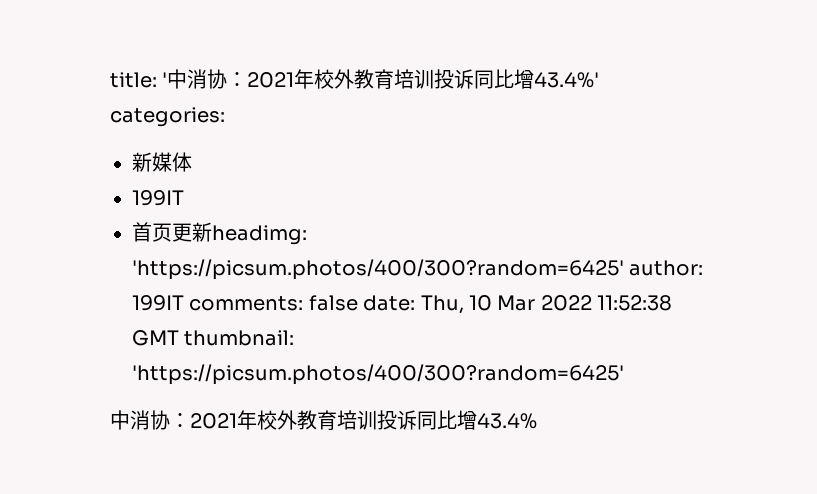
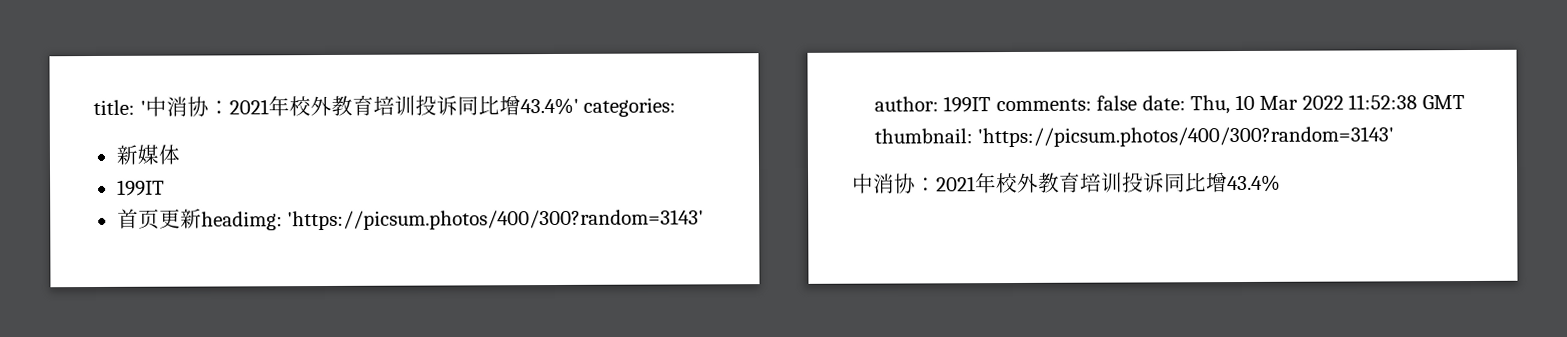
- 首页更新headimg: 'https://picsum.photos/400/300?random=6425' author: 199IT comments: false date: Thu, 10 Mar 2022 11:52:38 GMT thumbnail: 'https://picsum.photos/400/300?random=6425'
+ 首页更新headimg: 'https://picsum.photos/400/300?random=3143' author: 199IT comments: false date: Thu, 10 Mar 2022 11:52:38 GMT thumbnail: 'https://picsum.photos/400/300?random=3143'

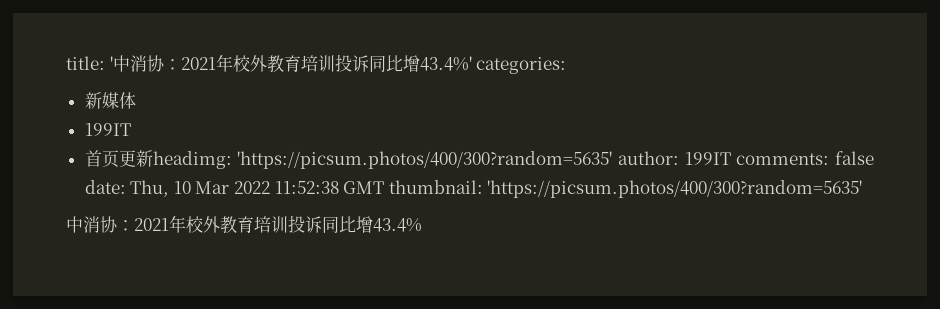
- 首页更新headimg: 'https://picsum.photos/400/300?random=3143' author: 199IT comments: false date: Thu, 10 Mar 2022 11:52:38 GMT thumbnail: 'https://picsum.photos/400/300?random=3143'
+ 首页更新headimg: 'https://picsum.photos/400/300?random=5635' author: 199IT comments: false date: Thu, 10 Mar 2022 11:52:38 GMT thumbnail: 'https://picsum.photos/400/300?random=5635'

